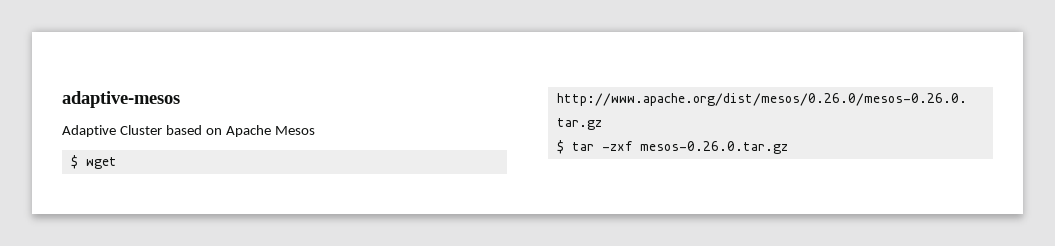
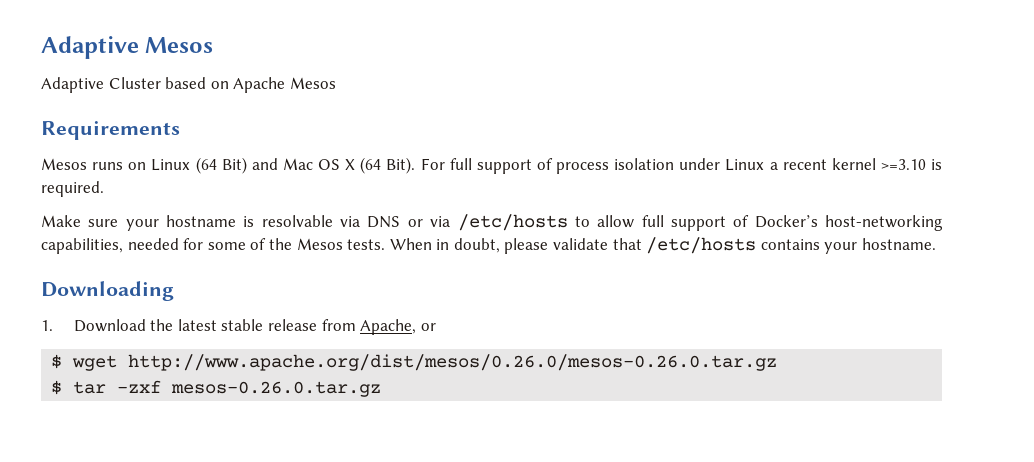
- adaptive-mesos
+ Adaptive Mesos
+ Requirements
+ Mesos runs on Linux (64 Bit) and Mac OS X (64 Bit). For full support of process isolation under Linux a recent kernel >=3.10 is required.
+ Make sure your hostname is resolvable via DNS or via /etc/hosts to allow full support of Docker’s host-networking capabilities, needed for some of the Mesos tests. When in doubt, please validate that /etc/hosts contains your hostname.
+ Downloading
+ 1. Download the latest stable release from Apache, or

